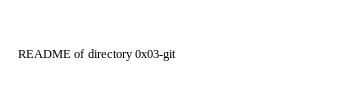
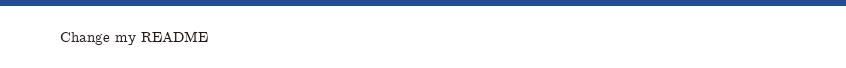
- README of directory 0x03-git
+ Change my README

